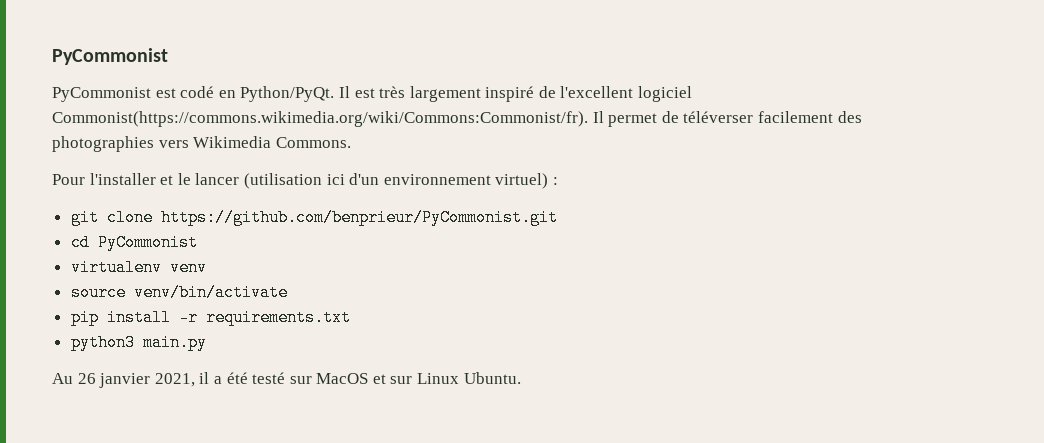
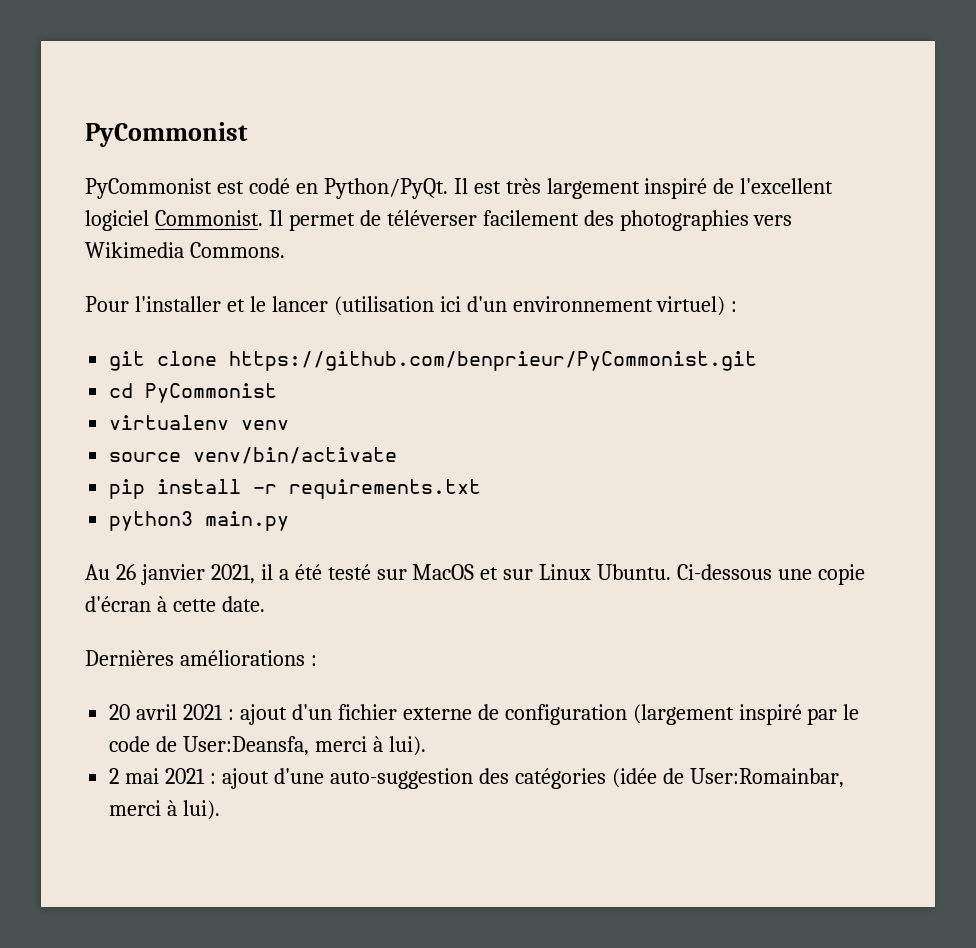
- Il est très largement inspiré de l'excellent logiciel Commonist(https://commons.wikimedia.org/wiki/Commons:Commonist/fr). Il permet de téléverser facilement des photographies vers Wikimedia Commons.
+ Il est très largement inspiré de l'excellent logiciel Commonist. Il permet de téléverser facilement des photographies vers Wikimedia Commons.
+ Ci-dessous une copie d'écran à cette date.
+ Dernières améliorations :
+ 20 avril 2021 : ajout d'un fichier externe de configuration (largement inspiré par le code de User:Deansfa, merci à lui).
+ 2 mai 2021 : ajout d'une auto-suggestion des catégories (idée de User:Romainbar, merci à lui).

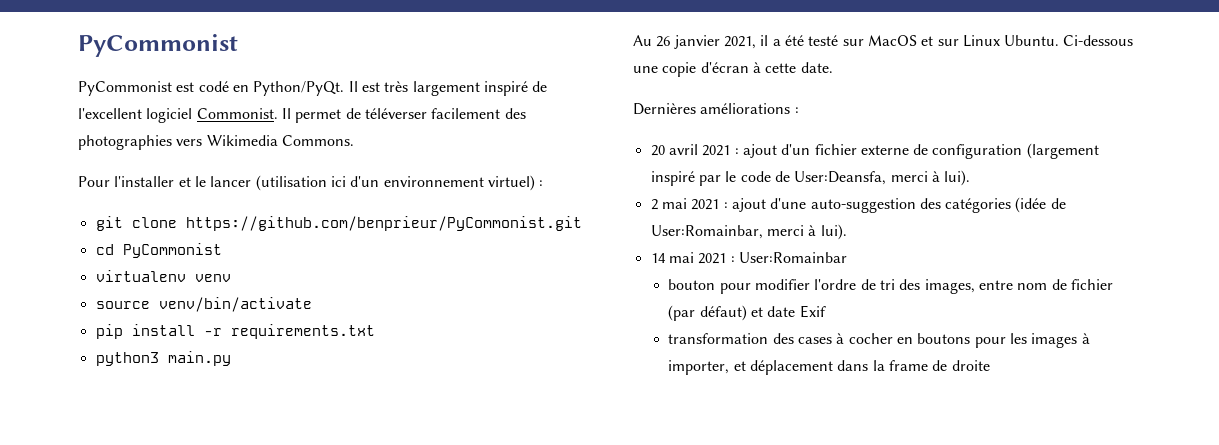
+ 14 mai 2021 : User:Romainbar
+ bouton pour modifier l'ordre de tri des images, entre nom de fichier (par défaut) et date Exif
+ transformation des cases à cocher en boutons pour les images à importer, et déplacement dans la frame de droite

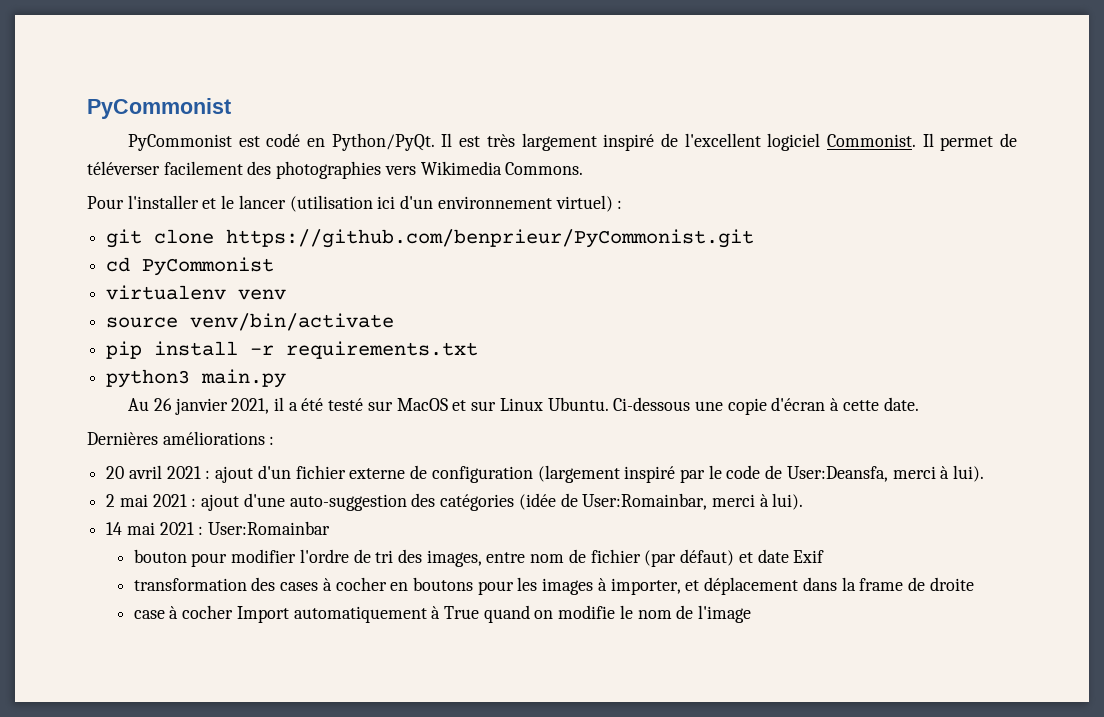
+ case à cocher Import automatiquement à True quand on modifie le nom de l'image

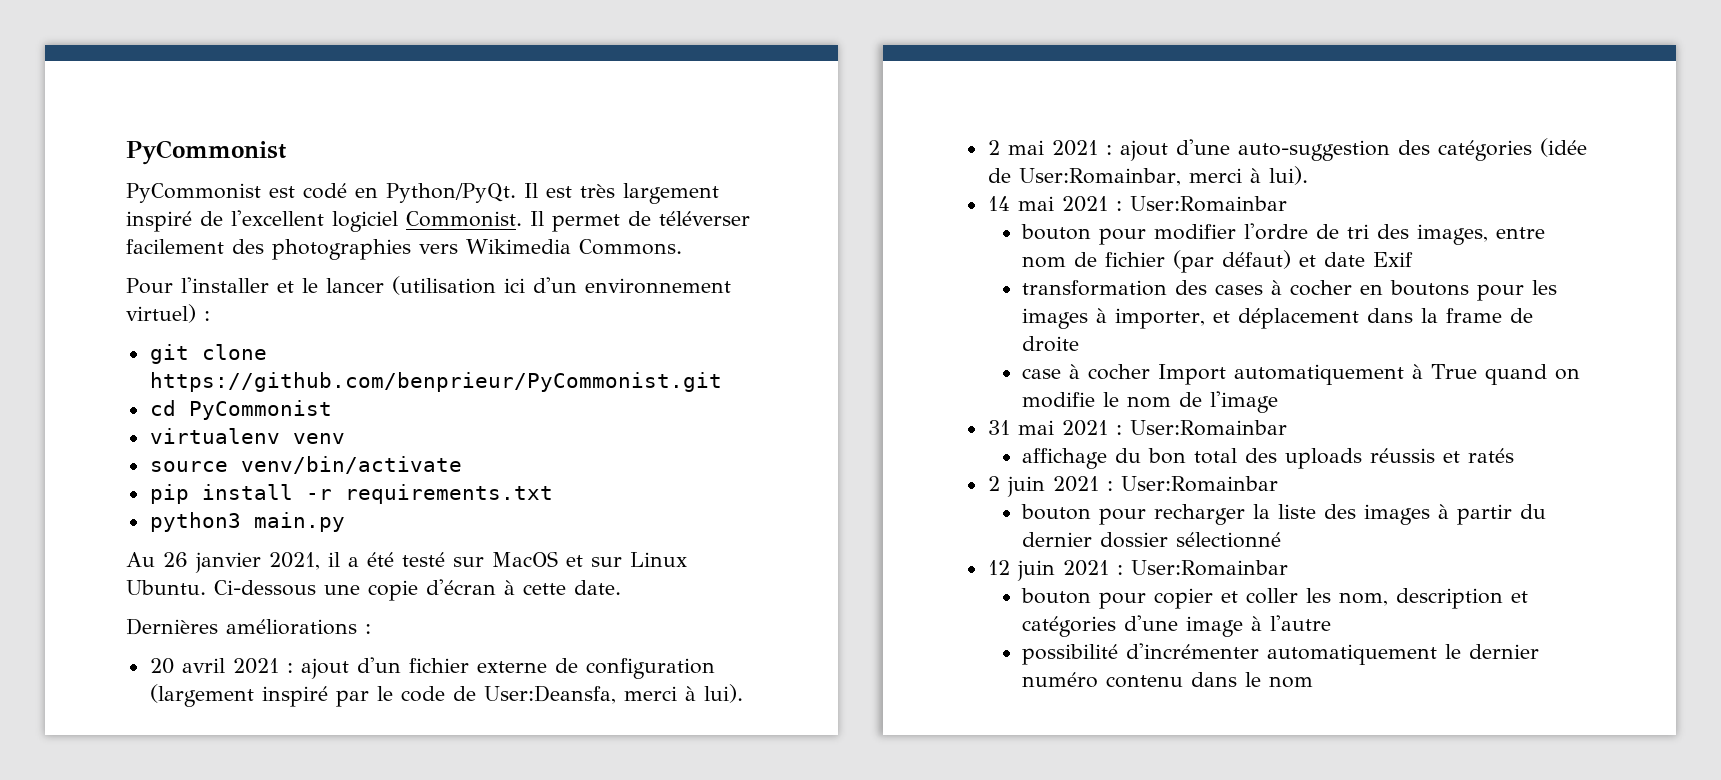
+ 31 mai 2021 : User:Romainbar
+ affichage du bon total des uploads réussis et ratés
+ 2 juin 2021 : User:Romainbar
+ bouton pour recharger la liste des images à partir du dernier dossier sélectionné
+ 12 juin 2021 : User:Romainbar
+ bouton pour copier et coller les nom, description et catégories d'une image à l'autre
+ possibilité d'incrémenter automatiquement le dernier numéro contenu dans le nom

